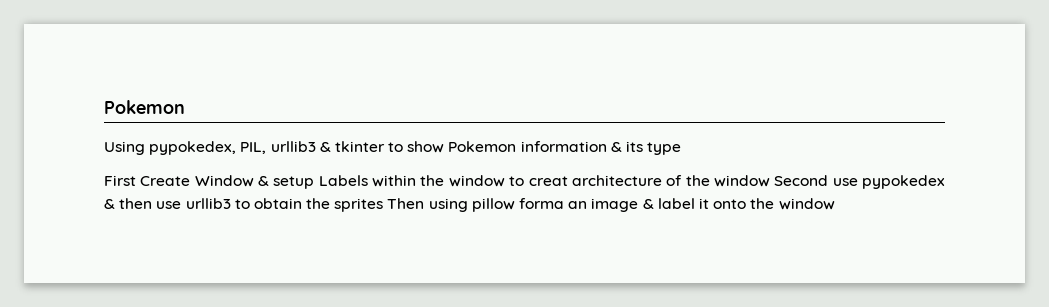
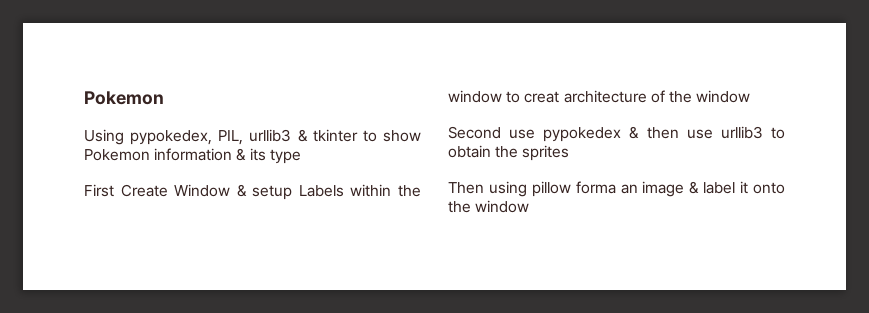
- First Create Window & setup Labels within the window to creat architecture of the window Second use pypokedex & then use urllib3 to obtain the sprites Then using pillow forma an image & label it onto the window
+ First Create Window & setup Labels within the window to creat architecture of the window
+ Second use pypokedex & then use urllib3 to obtain the sprites
+ Then using pillow forma an image & label it onto the window

